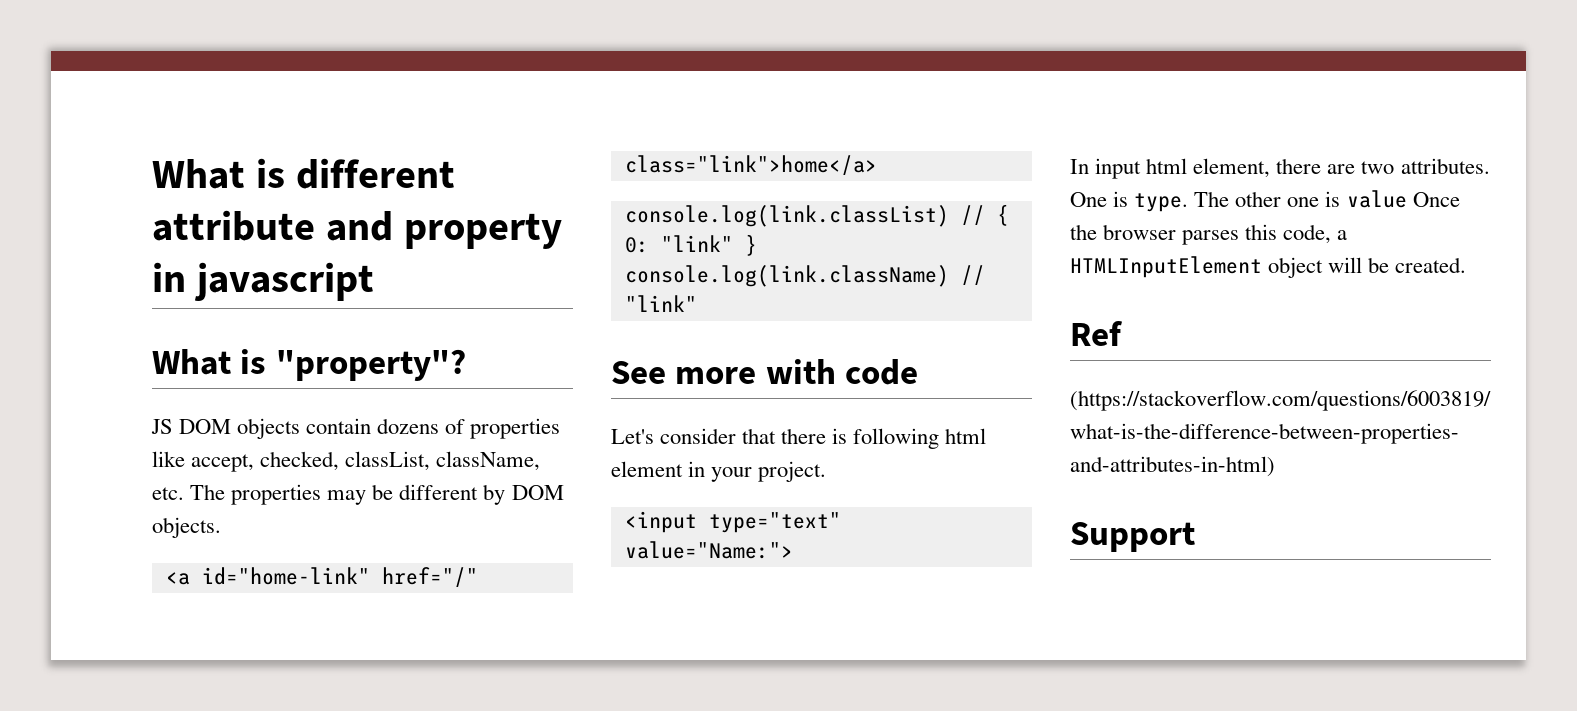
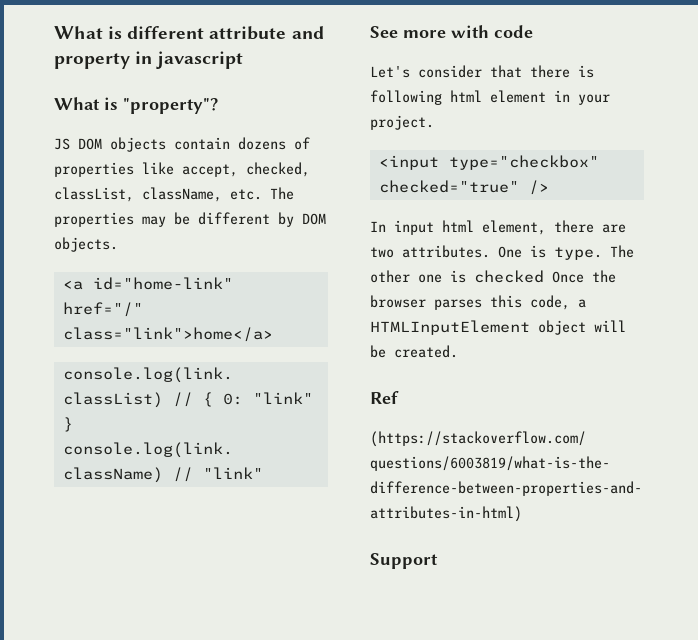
- <input type="text" value="Name:">
+ <input type="checkbox" checked="true" />
- The other one is value Once the browser parses this code, a HTMLInputElement object will be created.
+ The other one is checked Once the browser parses this code, a HTMLInputElement object will be created.

